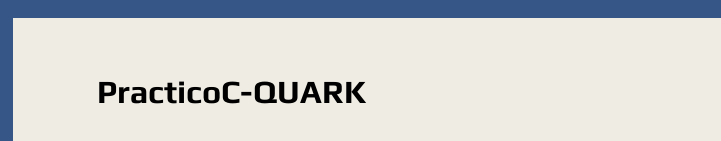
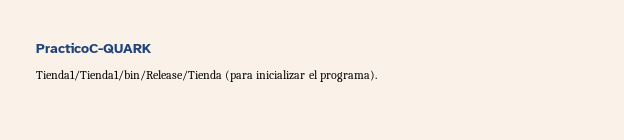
+ Tienda1/Tienda1/bin/Release/Tienda (para inicializar el programa).

